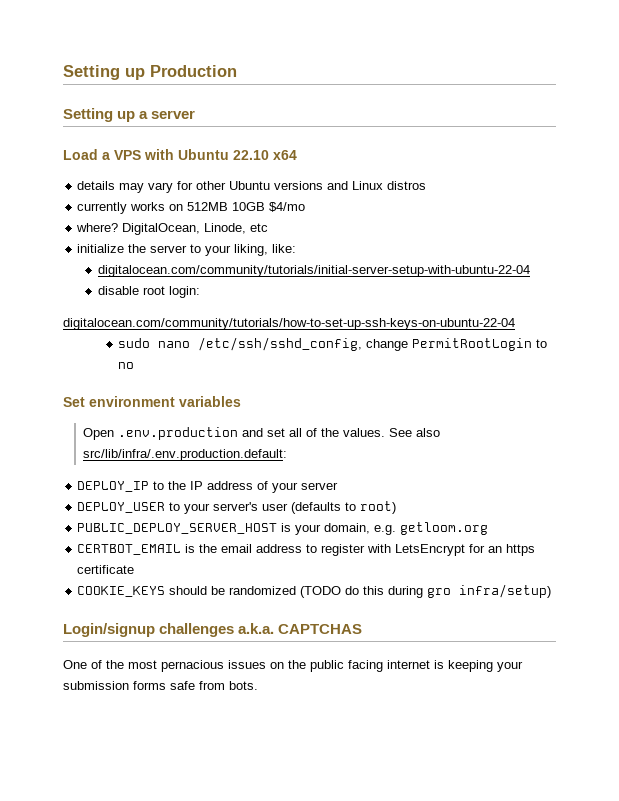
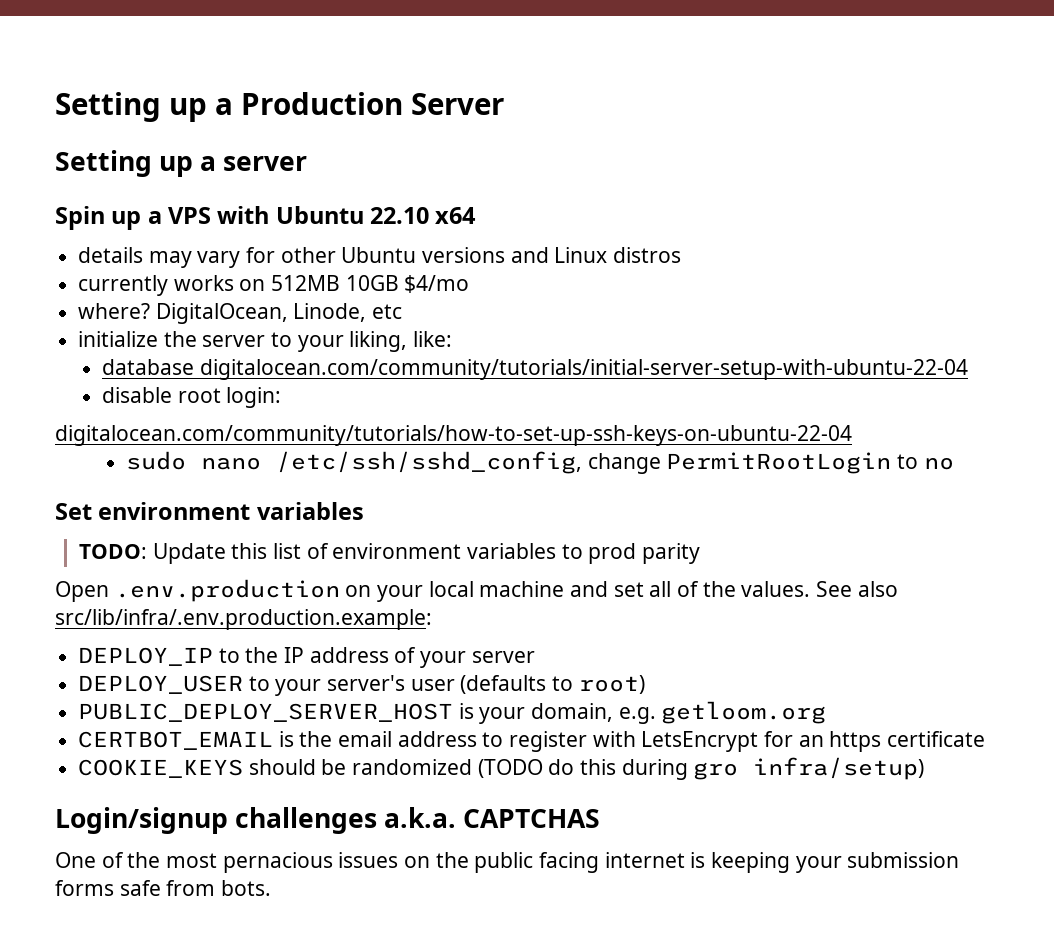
- Setting up Production
+ Setting up a Production Server
- Load a VPS with Ubuntu 22.10 x64
+ Spin up a VPS with Ubuntu 22.10 x64
- digitalocean.com/community/tutorials/initial-server-setup-with-ubuntu-22-04
+ database digitalocean.com/community/tutorials/initial-server-setup-with-ubuntu-22-04
- Open .env.production and set all of the values.
+ TODO: Update this list of environment variables to prod parity
+ Open .env.production on your local machine and set all of the values.
- See also src/lib/infra/.env.production.default:
+ See also src/lib/infra/.env.production.example:

